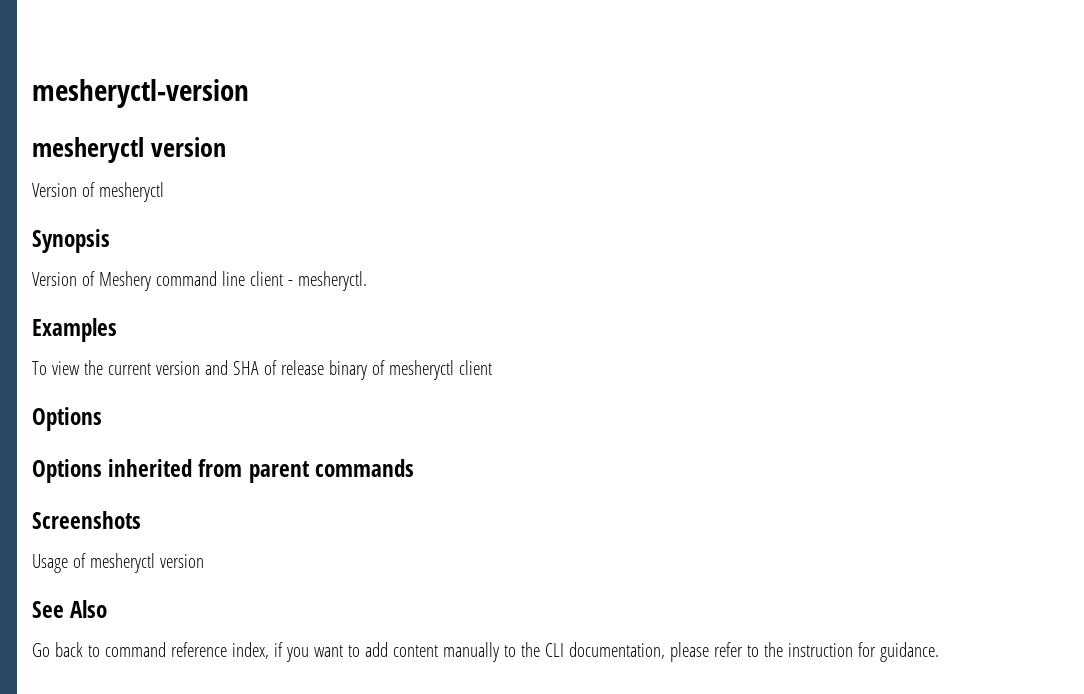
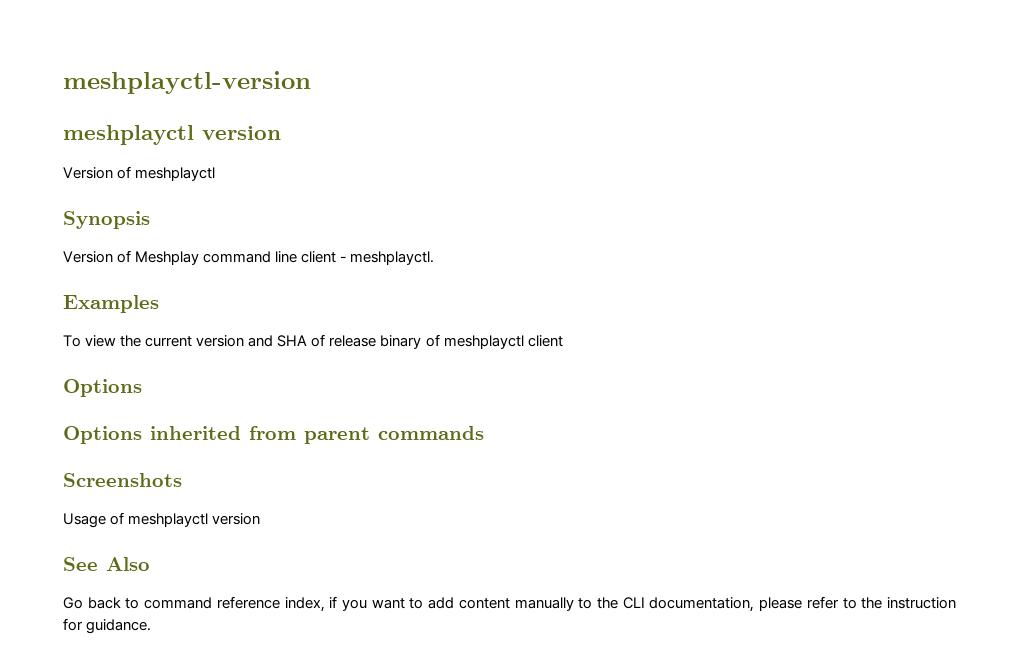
- mesheryctl-version
- mesheryctl version
+ meshplayctl-version
+ meshplayctl version
- Version of mesheryctl
+ Version of meshplayctl
- Version of Meshery command line client - mesheryctl.
+ Version of Meshplay command line client - meshplayctl.
- To view the current version and SHA of release binary of mesheryctl client
+ To view the current version and SHA of release binary of meshplayctl client
- Usage of mesheryctl version
+ Usage of meshplayctl version

